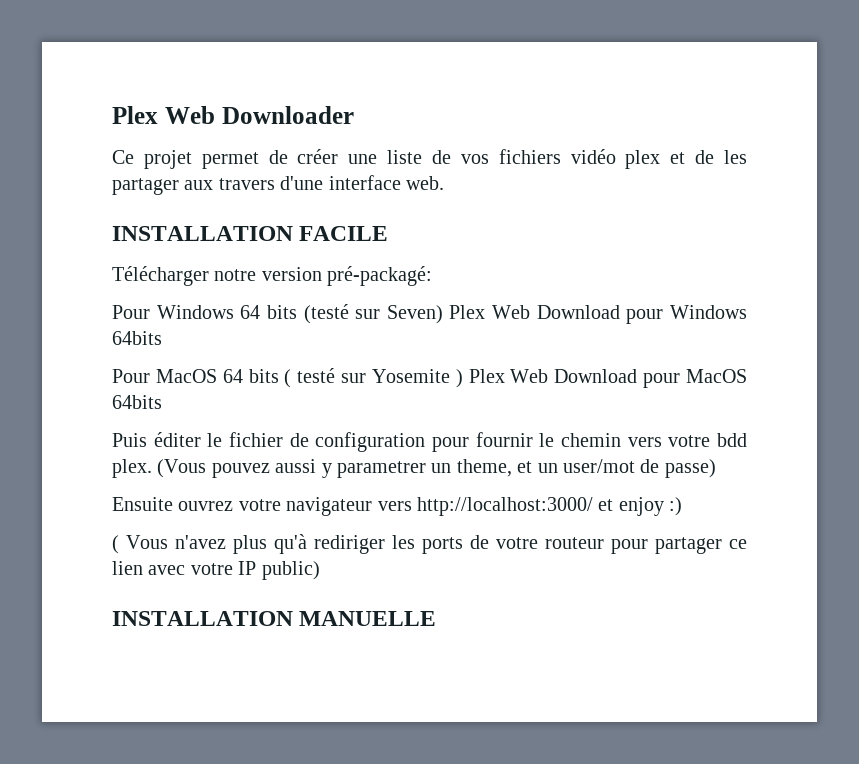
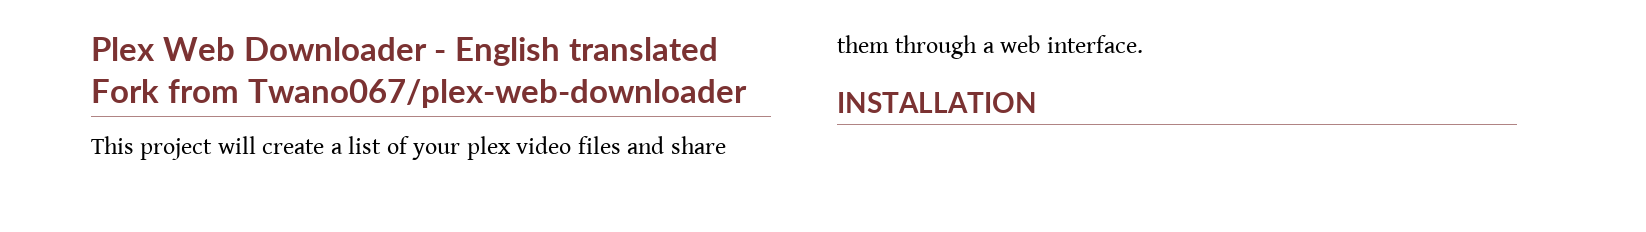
- Plex Web Downloader
- Ce projet permet de créer une liste de vos fichiers vidéo plex et de les partager aux travers d'une interface web.
- INSTALLATION FACILE
- Télécharger notre version pré-packagé:
- Pour Windows 64 bits (testé sur Seven) Plex Web Download pour Windows 64bits
- Pour MacOS 64 bits ( testé sur Yosemite ) Plex Web Download pour MacOS 64bits
- Puis éditer le fichier de configuration pour fournir le chemin vers votre bdd plex. (Vous pouvez aussi y parametrer un theme, et un user/mot de passe)
- Ensuite ouvrez votre navigateur vers http://localhost:3000/ et enjoy :)
- ( Vous n'avez plus qu'à rediriger les ports de votre routeur pour partager ce lien avec votre IP public)
- INSTALLATION MANUELLE
+ Plex Web Downloader - English translated Fork from Twano067/plex-web-downloader
+ This project will create a list of your plex video files and share them through a web interface.
+ INSTALLATION

